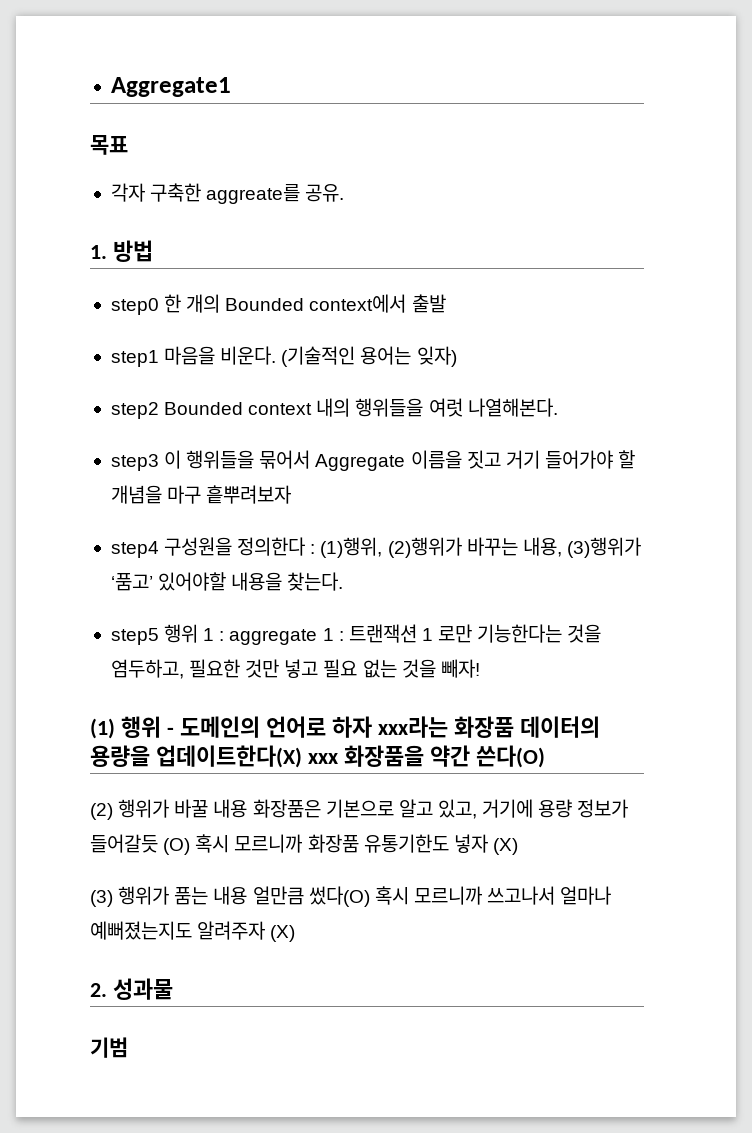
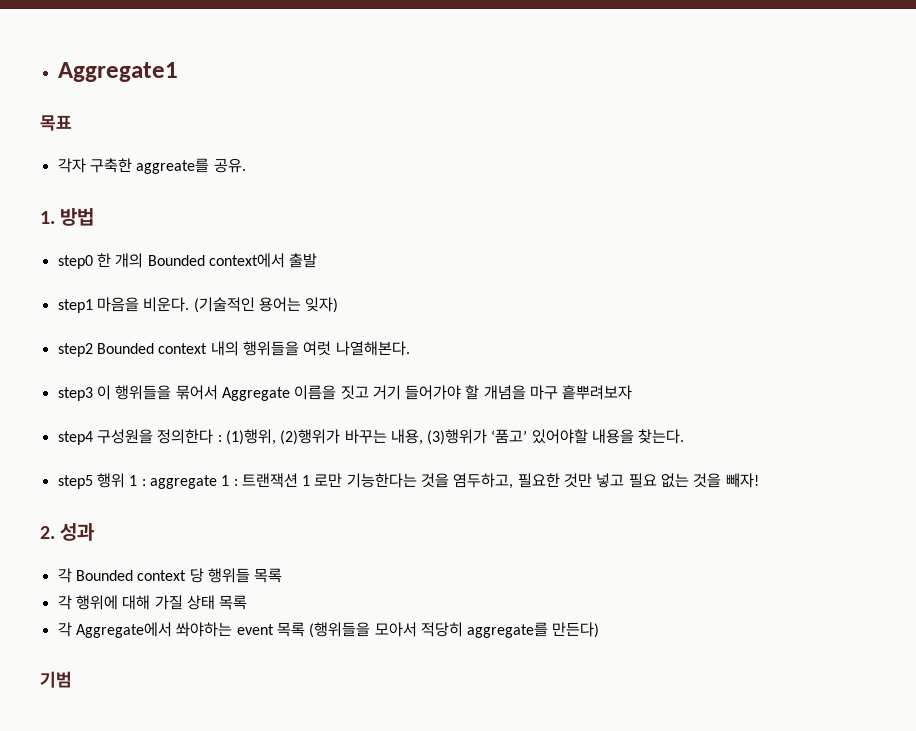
- (1) 행위 - 도메인의 언어로 하자 xxx라는 화장품 데이터의 용량을 업데이트한다(X) xxx 화장품을 약간 쓴다(O)
- (2) 행위가 바꿀 내용 화장품은 기본으로 알고 있고, 거기에 용량 정보가 들어갈듯 (O) 혹시 모르니까 화장품 유통기한도 넣자 (X)
- (3) 행위가 품는 내용 얼만큼 썼다(O) 혹시 모르니까 쓰고나서 얼마나 예뻐졌는지도 알려주자 (X)
- 2. 성과물
+ 2. 성과
+ 각 Bounded context 당 행위들 목록
+ 각 행위에 대해 가질 상태 목록
+ 각 Aggregate에서 쏴야하는 event 목록 (행위들을 모아서 적당히 aggregate를 만든다)

